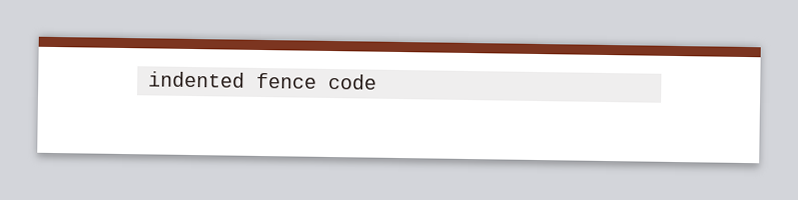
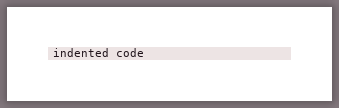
- indented fence code
+ indented code

